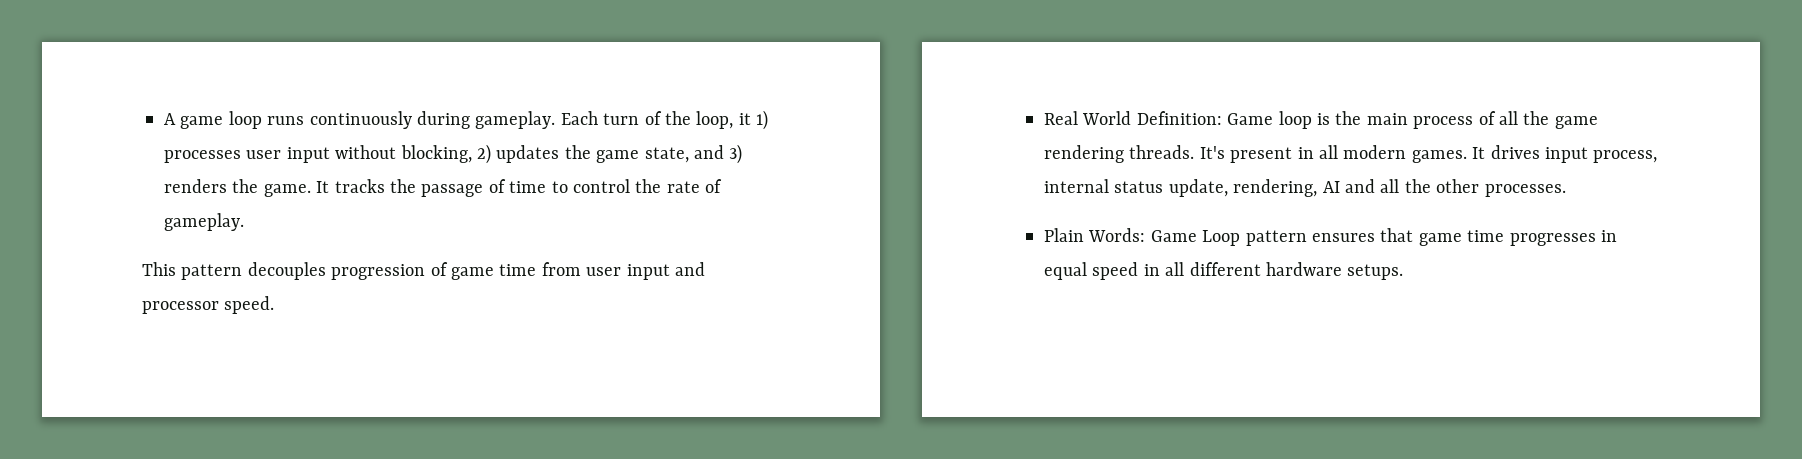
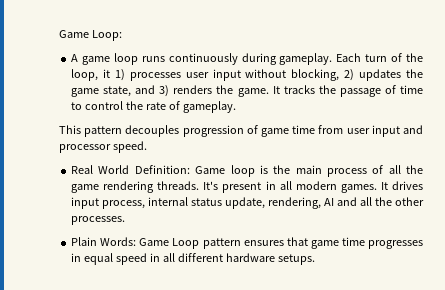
+ Game Loop:

